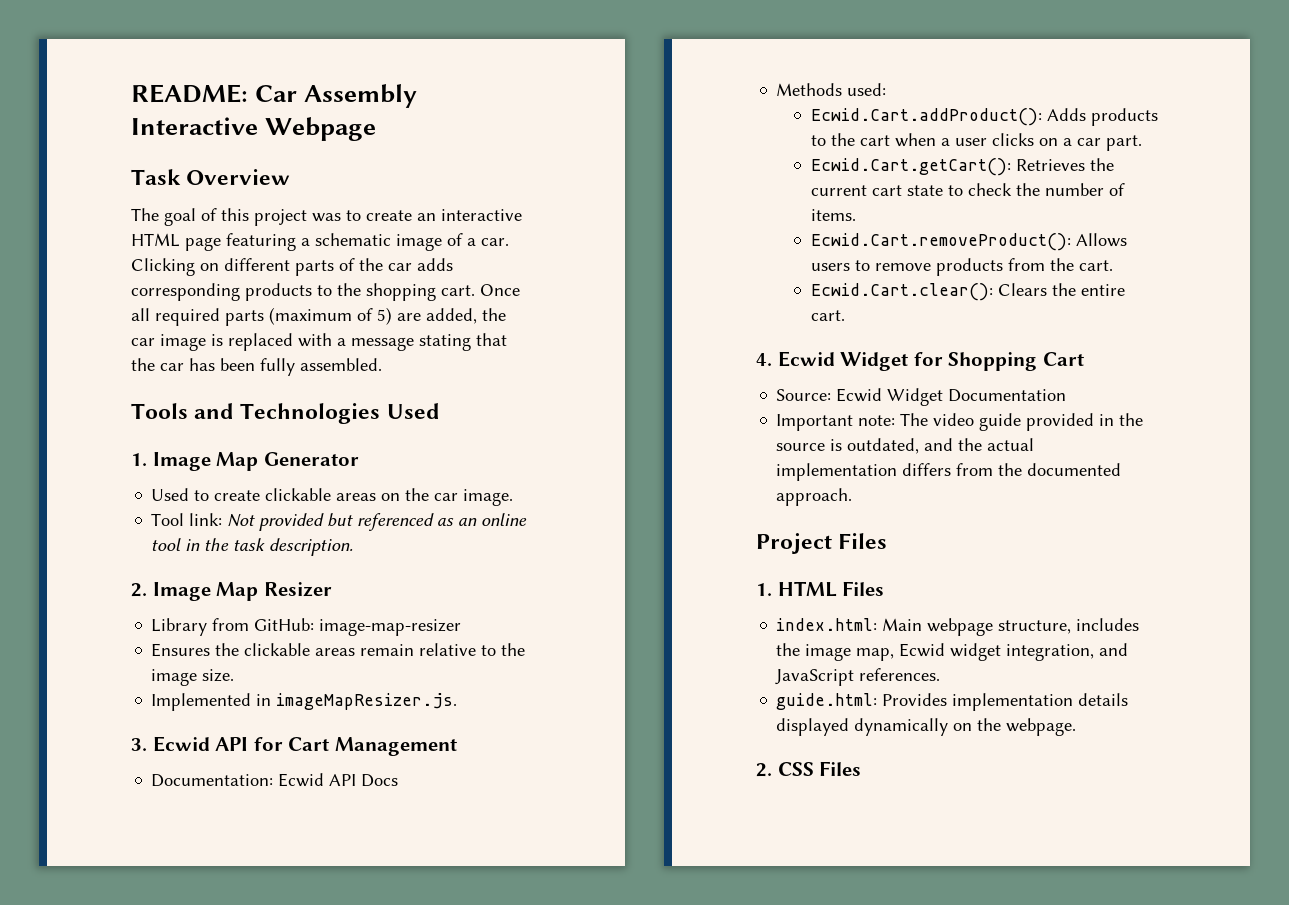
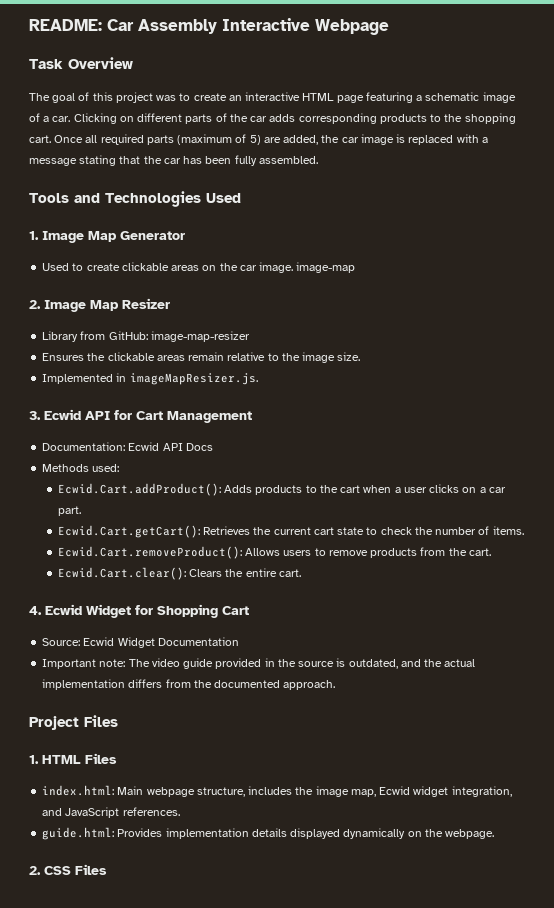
- Used to create clickable areas on the car image.
- Tool link: Not provided but referenced as an online tool in the task description.
+ Used to create clickable areas on the car image. image-map

